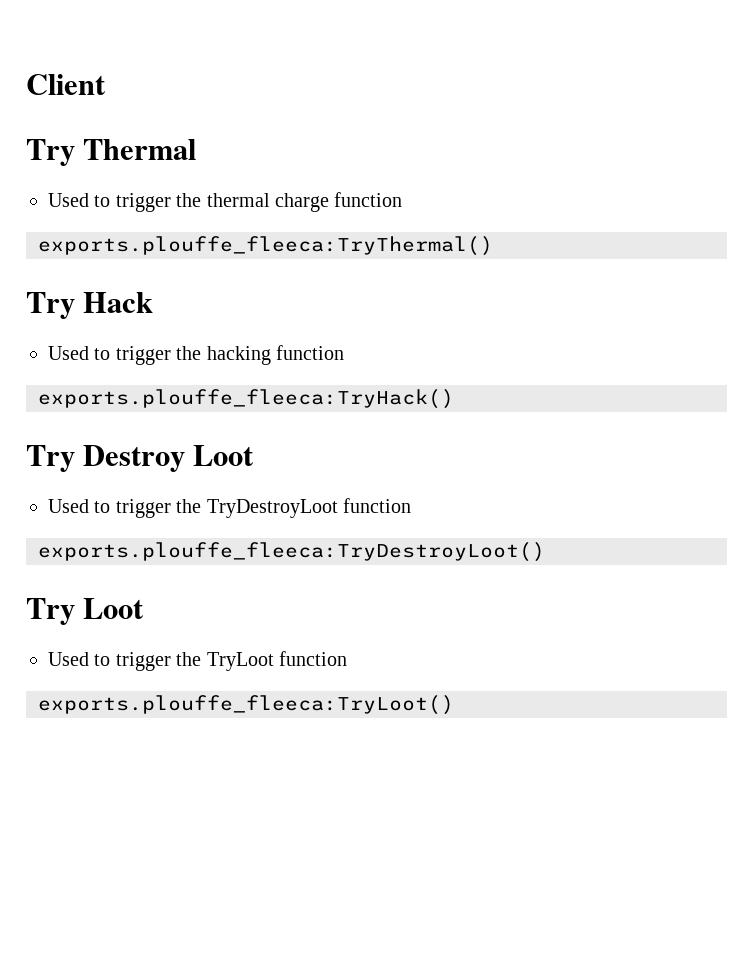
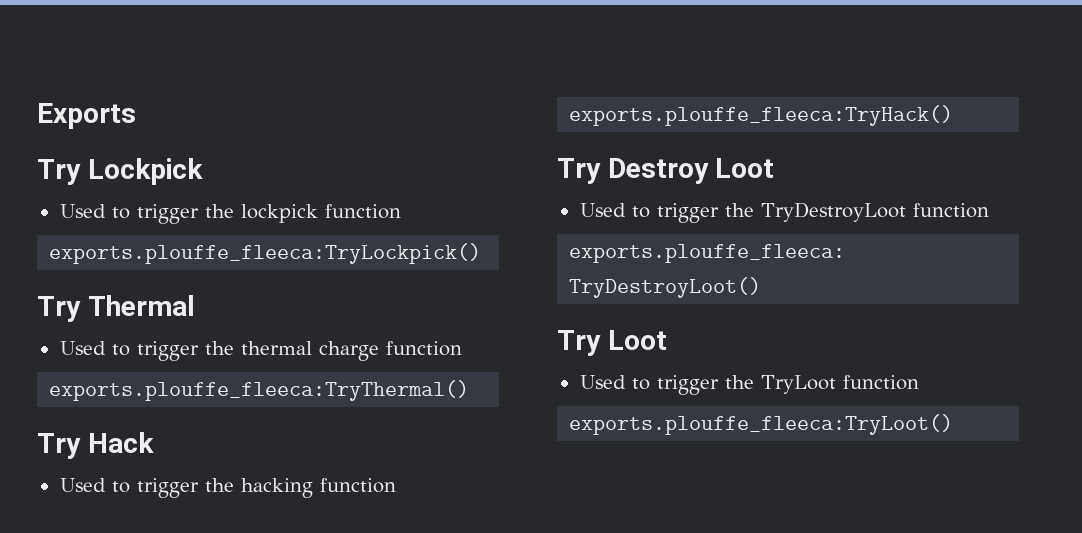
- Client
+ Exports
+ Try Lockpick
+ Used to trigger the lockpick function
+ exports.plouffe_fleeca:TryLockpick()

